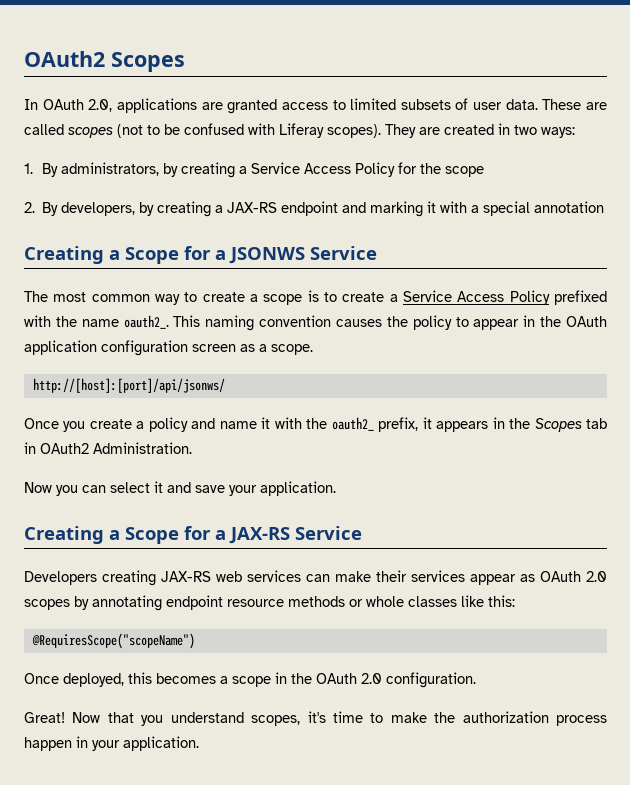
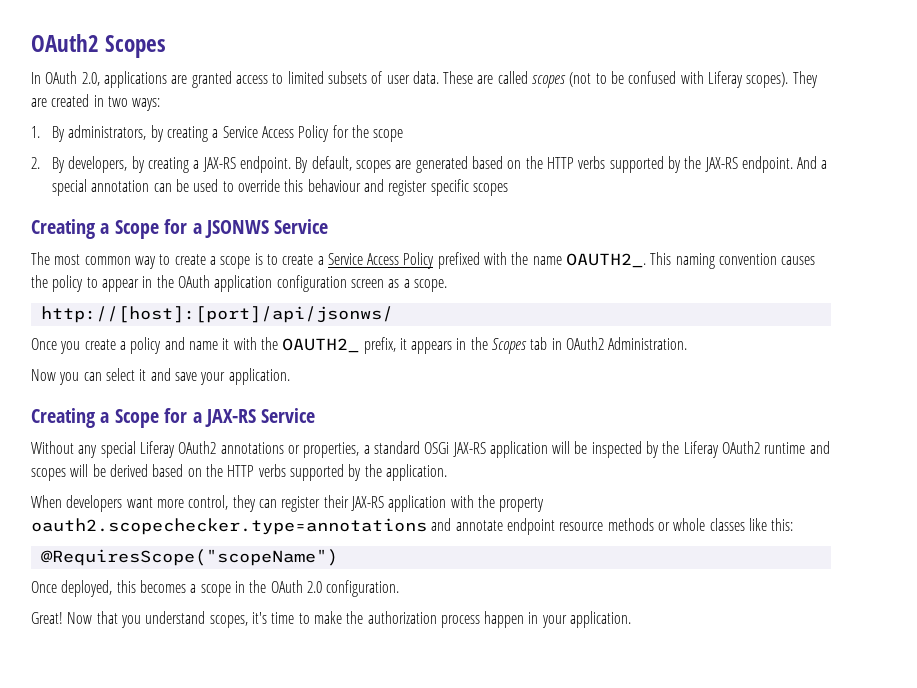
- 2. By developers, by creating a JAX-RS endpoint and marking it with a special annotation
+ 2. By developers, by creating a JAX-RS endpoint. By default, scopes are generated based on the HTTP verbs supported by the JAX-RS endpoint. And a special annotation can be used to override this behaviour and register specific scopes
- The most common way to create a scope is to create a Service Access Policy prefixed with the name oauth2_.
+ The most common way to create a scope is to create a Service Access Policy prefixed with the name OAUTH2_.
- Once you create a policy and name it with the oauth2_ prefix, it appears in the Scopes tab in OAuth2 Administration.
+ Once you create a policy and name it with the OAUTH2_ prefix, it appears in the Scopes tab in OAuth2 Administration.
- Developers creating JAX-RS web services can make their services appear as OAuth 2.0 scopes by annotating endpoint resource methods or whole classes like this:
+ Without any special Liferay OAuth2 annotations or properties, a standard OSGi JAX-RS application will be inspected by the Liferay OAuth2 runtime and scopes will be derived based on the HTTP verbs supported by the application.
+ When developers want more control, they can register their JAX-RS application with the property oauth2.scopechecker.type=annotations and annotate endpoint resource methods or whole classes like this:

